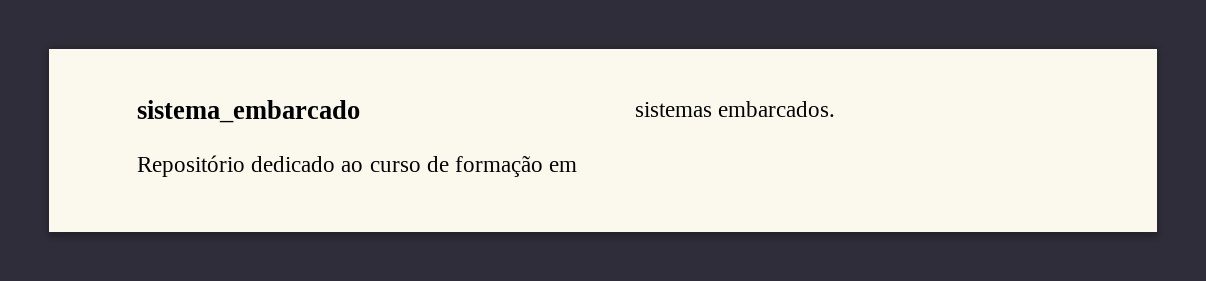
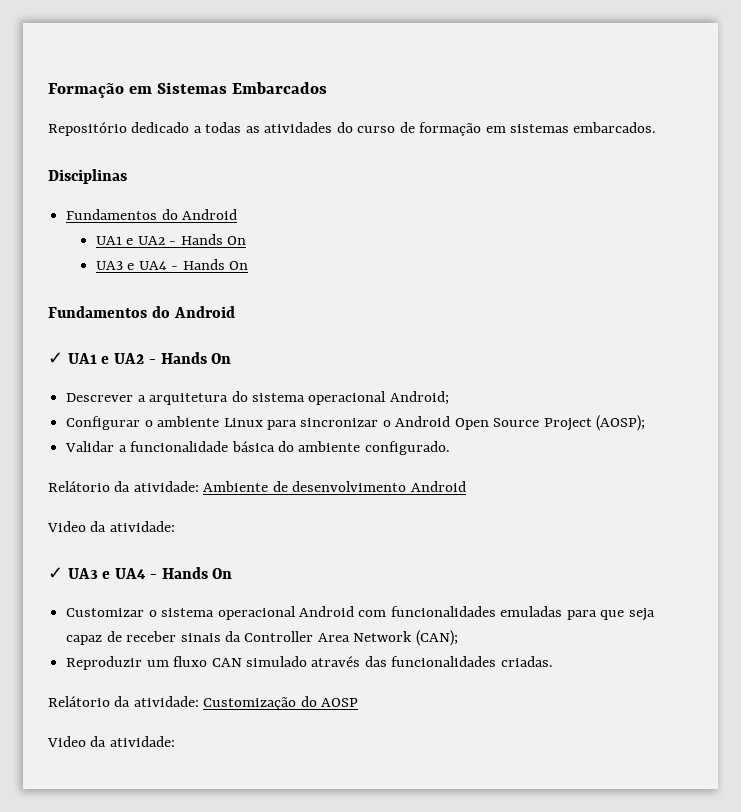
- sistema_embarcado
- Repositório dedicado ao curso de formação em sistemas embarcados.
+ Formação em Sistemas Embarcados
+ Repositório dedicado a todas as atividades do curso de formação em sistemas embarcados.
+ Disciplinas
+ Fundamentos do Android
+ UA1 e UA2 - Hands On
+ UA3 e UA4 - Hands On
+ Fundamentos do Android
+ ✓ UA1 e UA2 - Hands On
+ Descrever a arquitetura do sistema operacional Android;
+ Configurar o ambiente Linux para sincronizar o Android Open Source Project (AOSP);
+ Validar a funcionalidade básica do ambiente configurado.
+ Relátorio da atividade: Ambiente de desenvolvimento Android
+ Video da atividade:
+ ✓ UA3 e UA4 - Hands On
+ Customizar o sistema operacional Android com funcionalidades emuladas para que seja capaz de receber sinais da Controller Area Network (CAN);
+ Reproduzir um fluxo CAN simulado através das funcionalidades criadas.
+ Relátorio da atividade: Customização do AOSP
+ Video da atividade:

